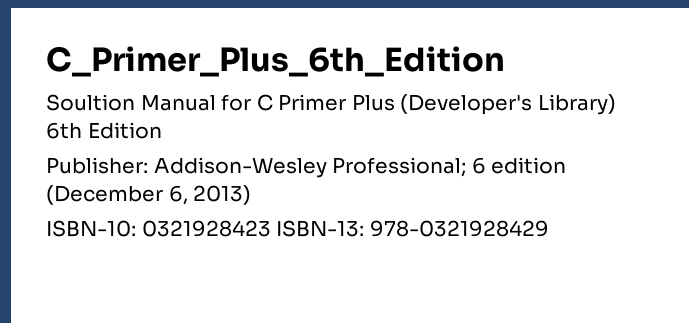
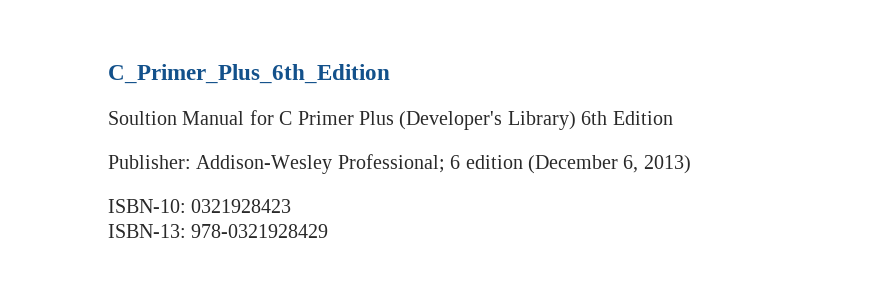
- ISBN-10: 0321928423 ISBN-13: 978-0321928429
+ ISBN-10: 0321928423
+ ISBN-13: 978-0321928429

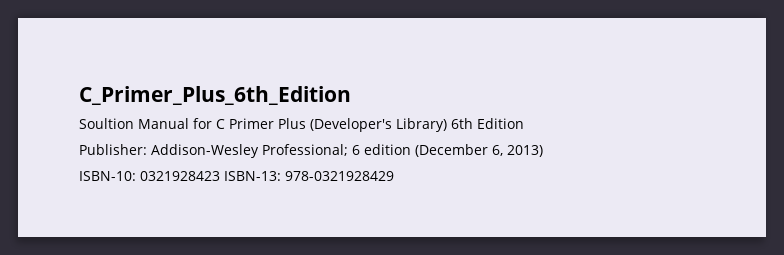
- ISBN-10: 0321928423
- ISBN-13: 978-0321928429
+ ISBN-10: 0321928423 ISBN-13: 978-0321928429

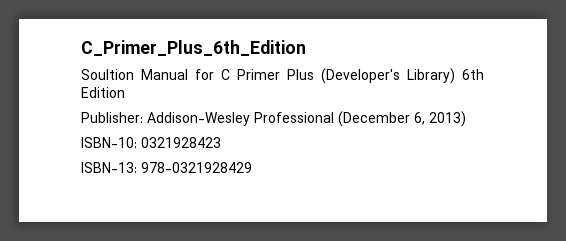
- Publisher: Addison-Wesley Professional; 6 edition (December 6, 2013)
+ Publisher: Addison-Wesley Professional (December 6, 2013)
- ISBN-10: 0321928423 ISBN-13: 978-0321928429
+ ISBN-10: 0321928423
+ ISBN-13: 978-0321928429

